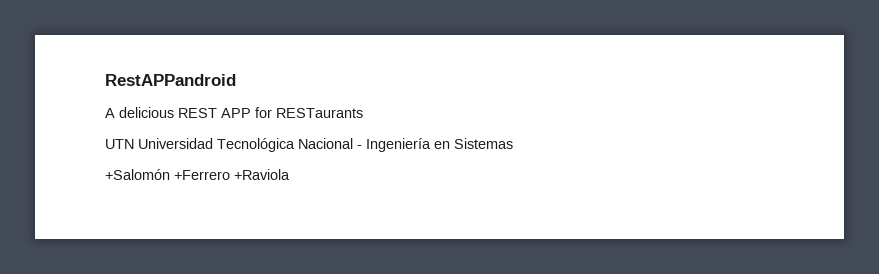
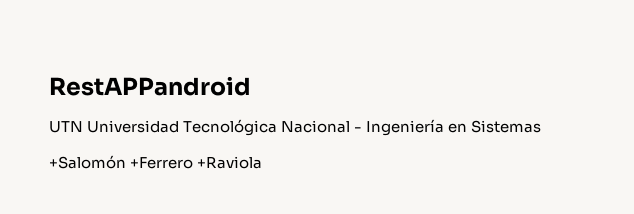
- A delicious REST APP for RESTaurants

